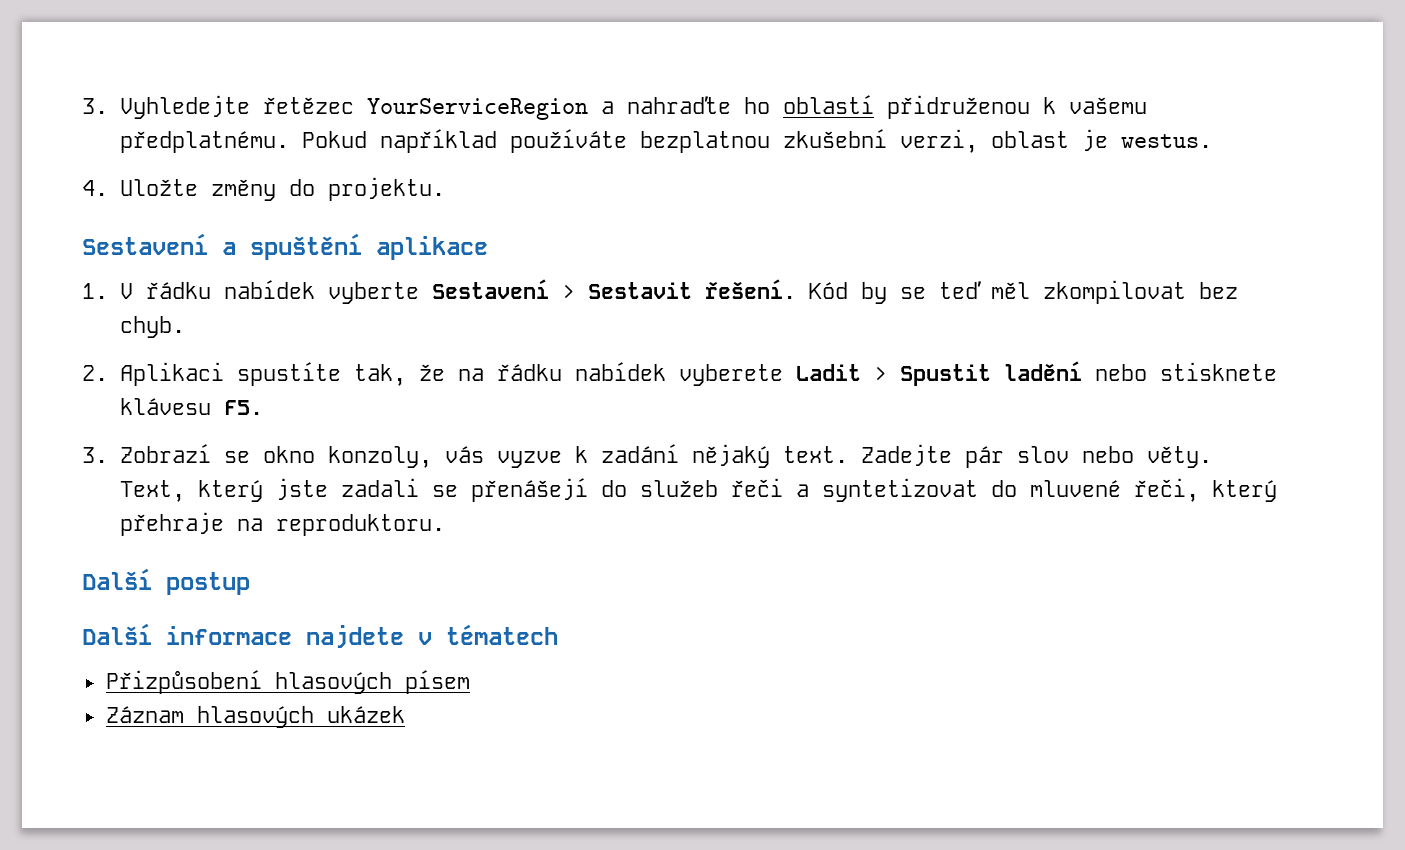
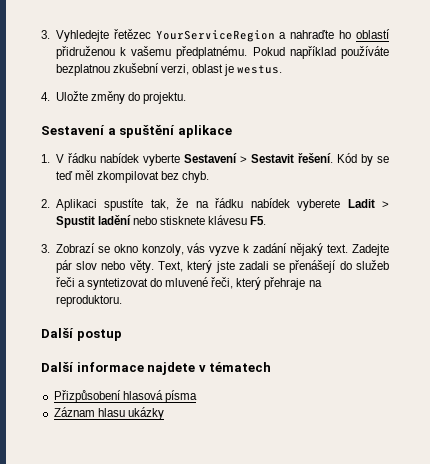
- Přizpůsobení hlasových písem
+ Přizpůsobení hlasová písma
- Záznam hlasových ukázek
+ Záznam hlasu ukázky

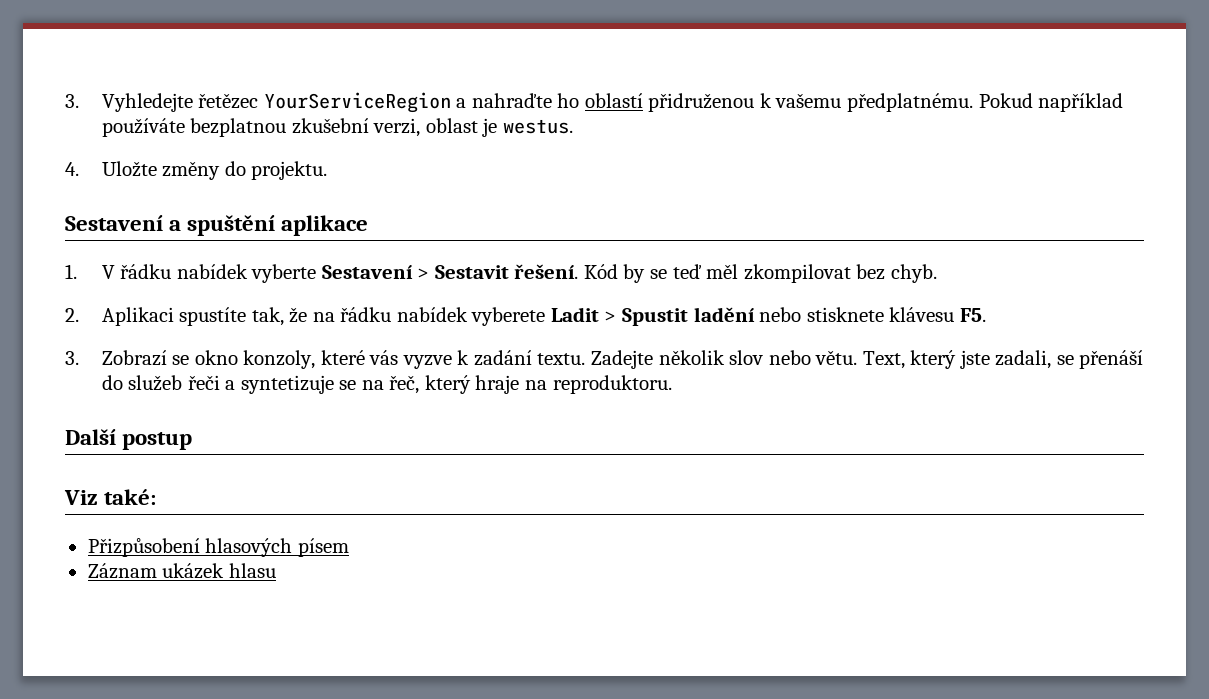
- 3. Zobrazí se okno konzoly, vás vyzve k zadání nějaký text. Zadejte pár slov nebo věty.
+ 3. Zobrazí se okno konzoly, které vás vyzve k zadání textu. Zadejte několik slov nebo větu.
- Text, který jste zadali se přenášejí do služeb řeči a syntetizovat do mluvené řeči, který přehraje na reproduktoru.
+ Text, který jste zadali, se přenáší do služeb řeči a syntetizuje se na řeč, který hraje na reproduktoru.
- Další informace najdete v tématech
+ Viz také:
- Přizpůsobení hlasová písma
+ Přizpůsobení hlasových písem
- Záznam hlasu ukázky
+ Záznam ukázek hlasu

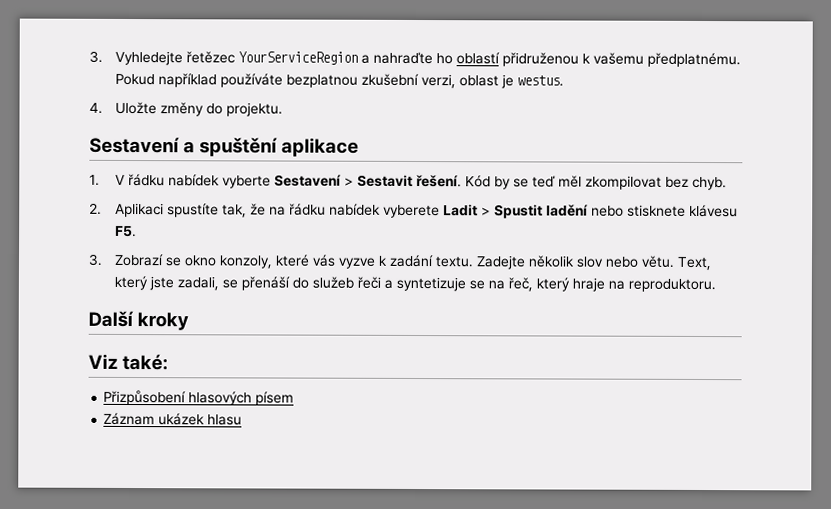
- Další postup
+ Další kroky

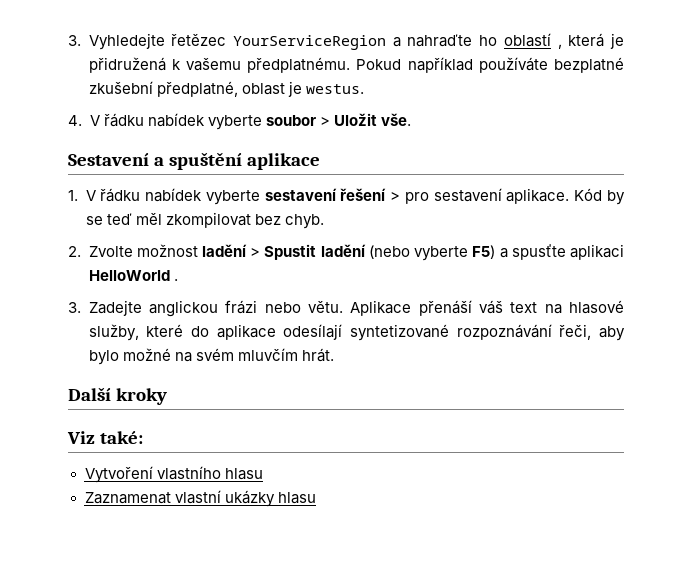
- 3. Vyhledejte řetězec YourServiceRegion a nahraďte ho oblastí přidruženou k vašemu předplatnému.
+ 3. Vyhledejte řetězec YourServiceRegion a nahraďte ho oblastí , která je přidružená k vašemu předplatnému.
- Pokud například používáte bezplatnou zkušební verzi, oblast je westus.
+ Pokud například používáte bezplatné zkušební předplatné, oblast je westus.
- 4. Uložte změny do projektu.
+ 4. V řádku nabídek vyberte soubor > Uložit vše.
- 1. V řádku nabídek vyberte Sestavení > Sestavit řešení.
+ 1. V řádku nabídek vyberte sestavení řešení > pro sestavení aplikace.
- 2. Aplikaci spustíte tak, že na řádku nabídek vyberete Ladit > Spustit ladění nebo stisknete klávesu F5.
- 3. Zobrazí se okno konzoly, které vás vyzve k zadání textu. Zadejte několik slov nebo větu. Text, který jste zadali, se přenáší do služeb řeči a syntetizuje se na řeč, který hraje na reproduktoru.
+ 2. Zvolte možnost ladění > Spustit ladění (nebo vyberte F5) a spusťte aplikaci HelloWorld .
+ 3. Zadejte anglickou frázi nebo větu. Aplikace přenáší váš text na hlasové služby, které do aplikace odesílají syntetizované rozpoznávání řeči, aby bylo možné na svém mluvčím hrát.
  Další kroky
  Viz také:
- Přizpůsobení hlasových písem
- Záznam ukázek hlasu
+ Vytvoření vlastního hlasu
+ Zaznamenat vlastní ukázky hlasu

